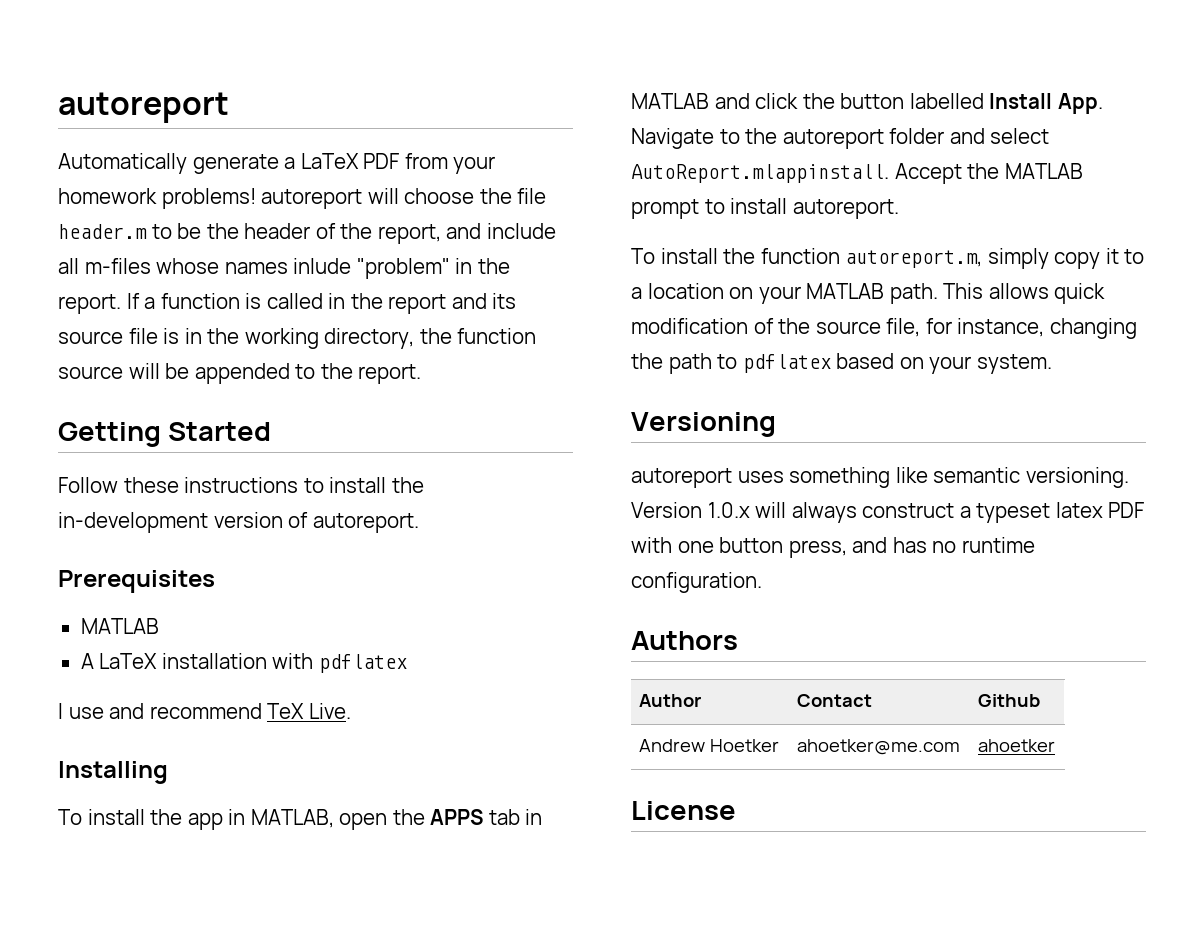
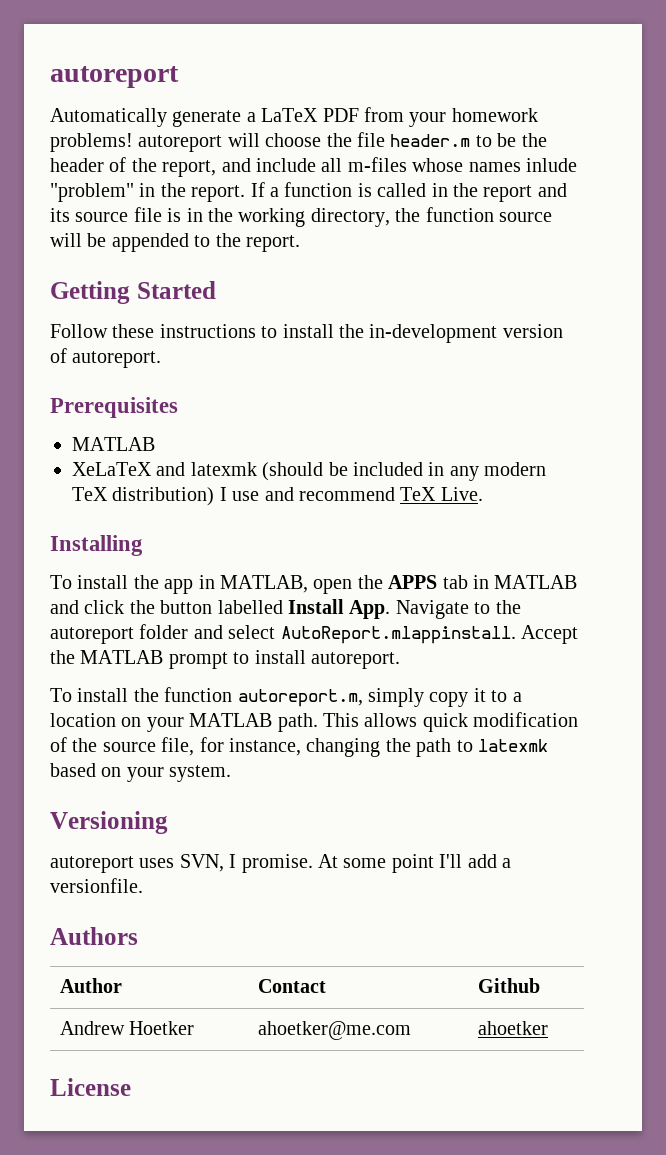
- A LaTeX installation with pdflatex
- I use and recommend TeX Live.
+ XeLaTeX and latexmk (should be included in any modern TeX distribution) I use and recommend TeX Live.
- This allows quick modification of the source file, for instance, changing the path to pdflatex based on your system.
+ This allows quick modification of the source file, for instance, changing the path to latexmk based on your system.
- autoreport uses something like semantic versioning. Version 1.0.x will always construct a typeset latex PDF with one button press, and has no runtime configuration.
+ autoreport uses SVN, I promise. At some point I'll add a versionfile.

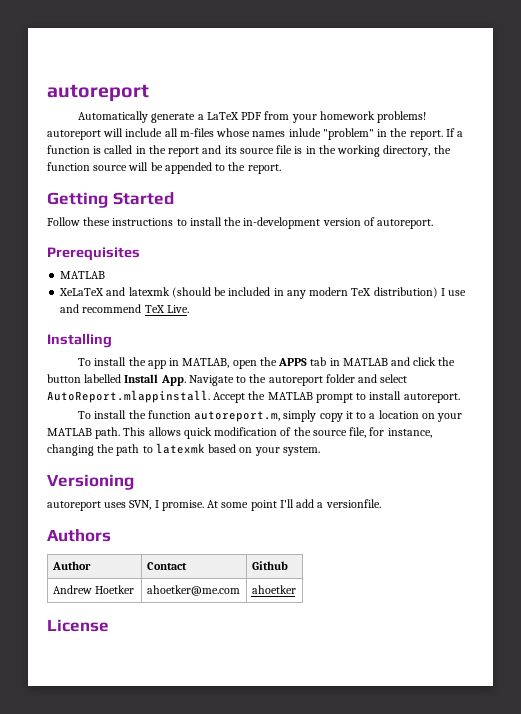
- Automatically generate a LaTeX PDF from your homework problems! autoreport will choose the file header.m to be the header of the report, and include all m-files whose names inlude "problem" in the report.
+ Automatically generate a LaTeX PDF from your homework problems! autoreport will include all m-files whose names inlude "problem" in the report.

